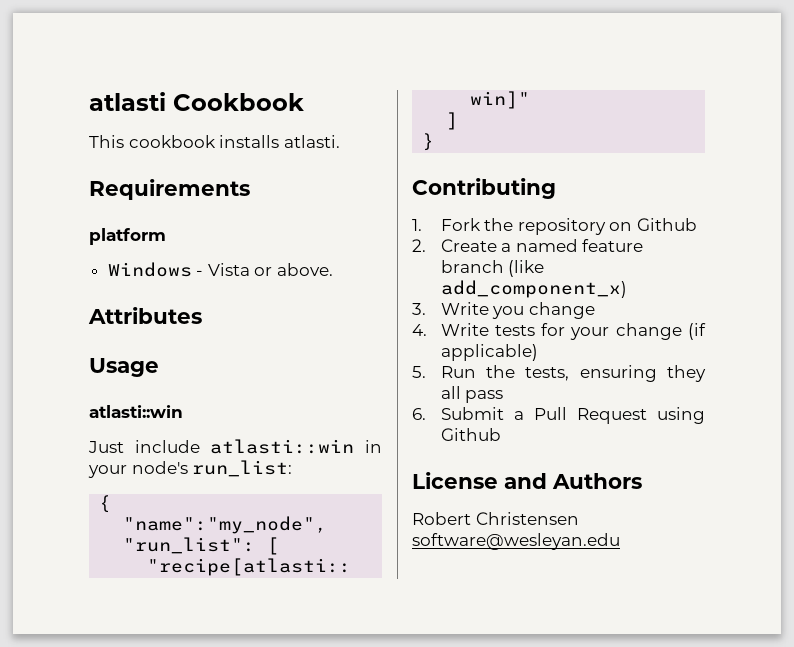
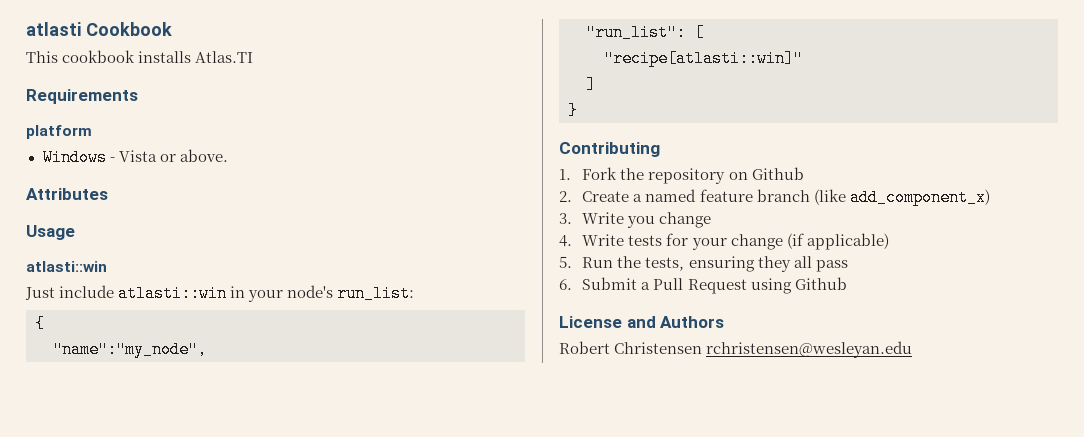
- This cookbook installs atlasti.
+ This cookbook installs Atlas.TI
- Robert Christensen software@wesleyan.edu
+ Robert Christensen rchristensen@wesleyan.edu

